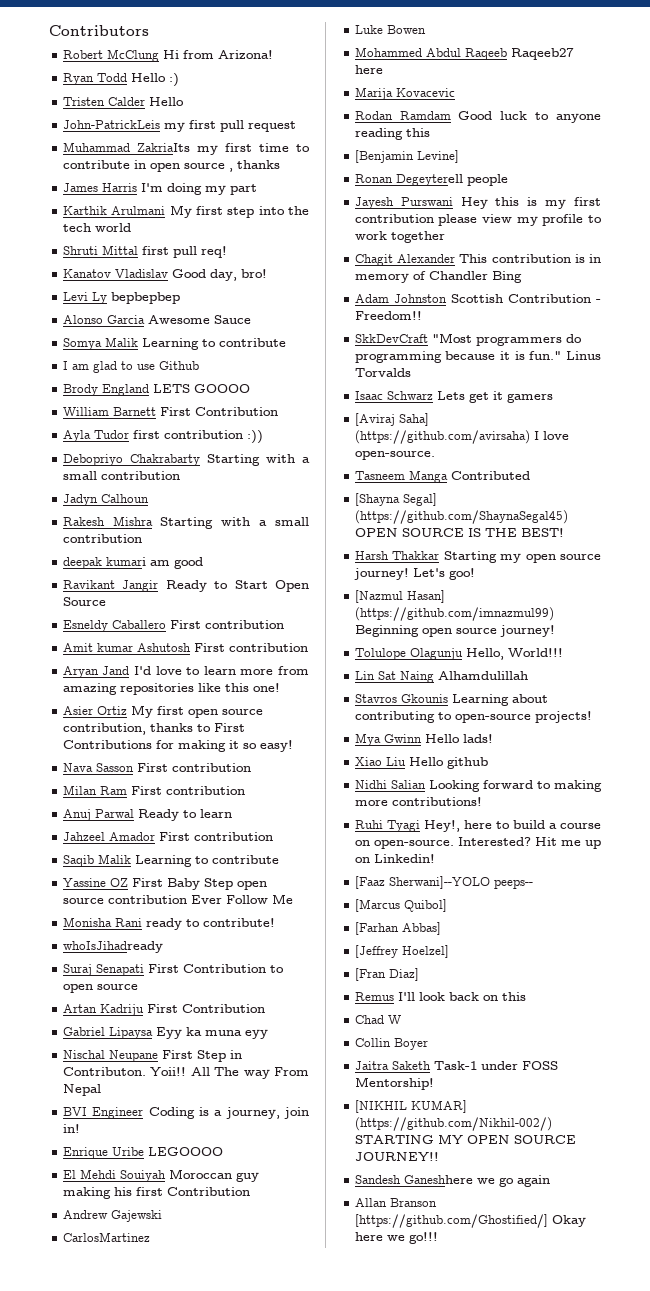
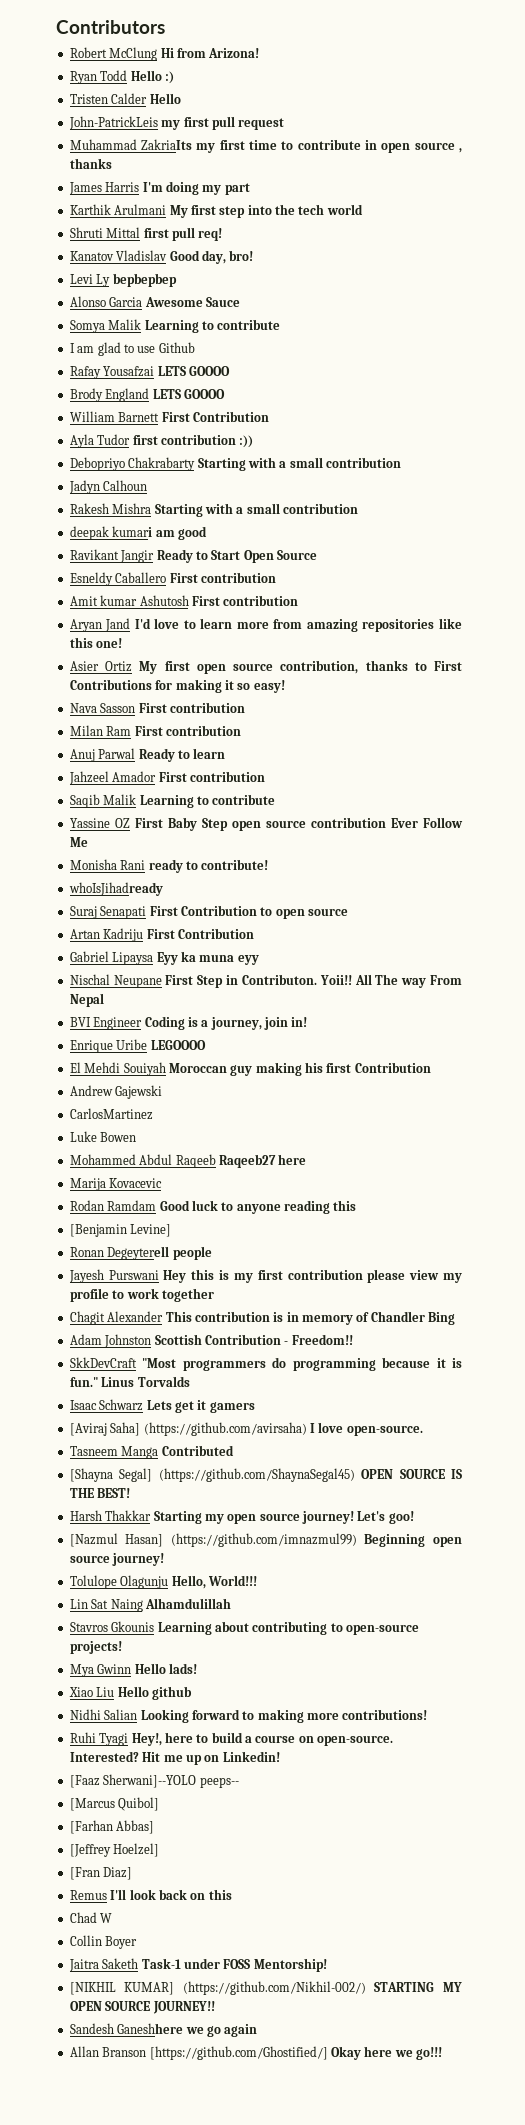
+ Rafay Yousafzai LETS GOOOO

